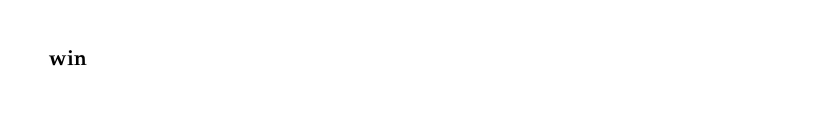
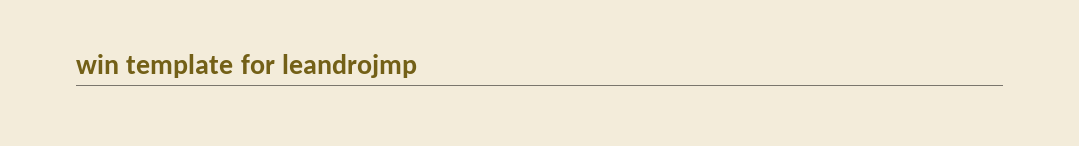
- win
+ win template for leandrojmp

